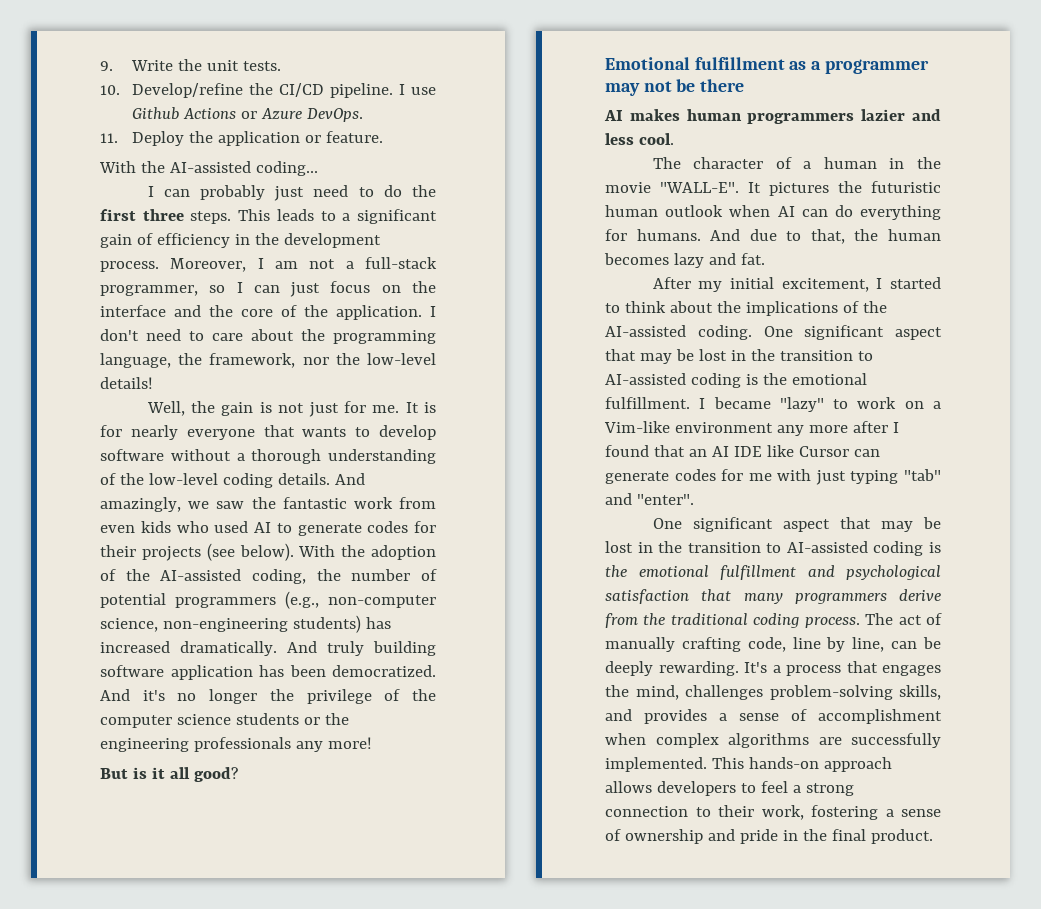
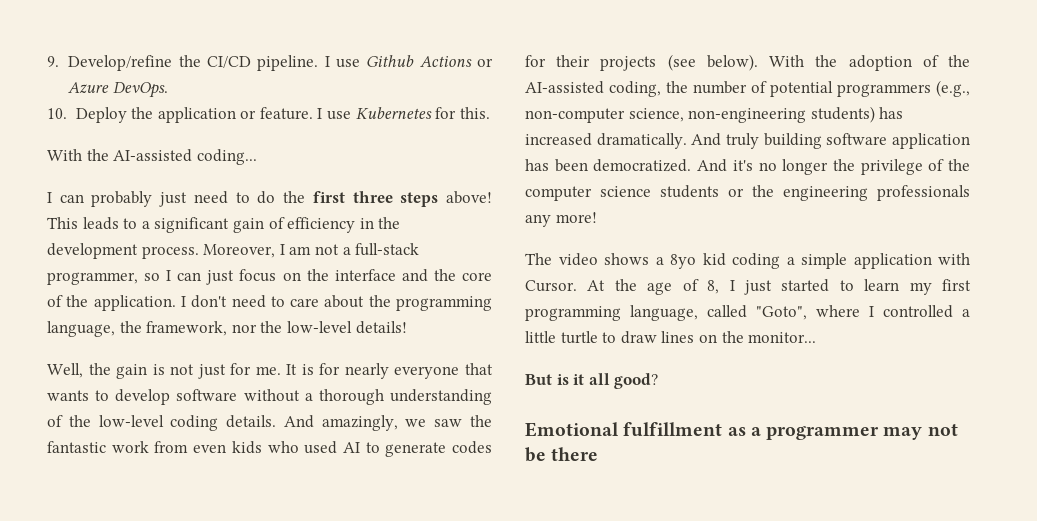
- 9. Write the unit tests.
- 10. Develop/refine the CI/CD pipeline.
+ 9. Develop/refine the CI/CD pipeline.
- 11. Deploy the application or feature.
+ 10. Deploy the application or feature. I use Kubernetes for this.
- I can probably just need to do the first three steps.
+ I can probably just need to do the first three steps above!
+ The video shows a 8yo kid coding a simple application with Cursor. At the age of 8, I just started to learn my first programming language, called "Goto", where I controlled a little turtle to draw lines on the monitor...
- AI makes human programmers lazier and less cool.
- The character of a human in the movie "WALL-E". It pictures the futuristic human outlook when AI can do everything for humans. And due to that, the human becomes lazy and fat.
- After my initial excitement, I started to think about the implications of the AI-assisted coding. One significant aspect that may be lost in the transition to AI-assisted coding is the emotional fulfillment. I became "lazy" to work on a Vim-like environment any more after I found that an AI IDE like Cursor can generate codes for me with just typing "tab" and "enter".
- One significant aspect that may be lost in the transition to AI-assisted coding is the emotional fulfillment and psychological satisfaction that many programmers derive from the traditional coding process. The act of manually crafting code, line by line, can be deeply rewarding. It's a process that engages the mind, challenges problem-solving skills, and provides a sense of accomplishment when complex algorithms are successfully implemented. This hands-on approach allows developers to feel a strong connection to their work, fostering a sense of ownership and pride in the final product.

